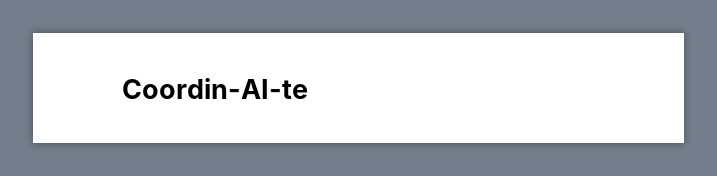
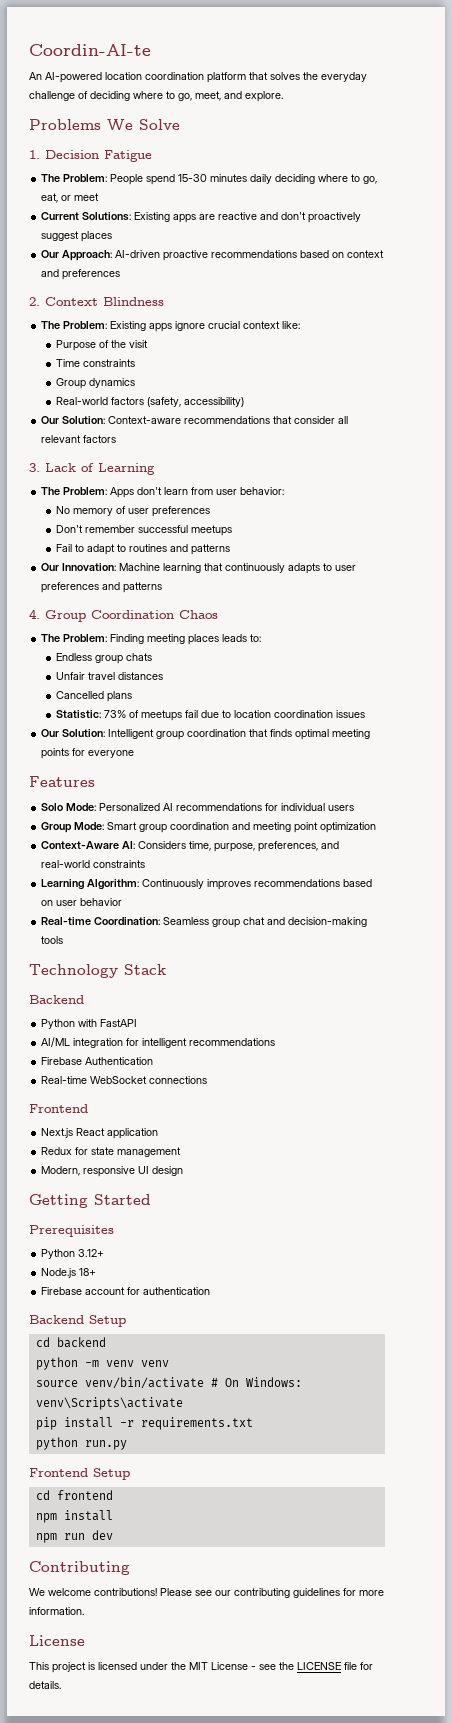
+ An AI-powered location coordination platform that solves the everyday challenge of deciding where to go, meet, and explore.
+ Problems We Solve
+ 1. Decision Fatigue
+ The Problem: People spend 15-30 minutes daily deciding where to go, eat, or meet
+ Current Solutions: Existing apps are reactive and don't proactively suggest places
+ Our Approach: AI-driven proactive recommendations based on context and preferences
+ 2. Context Blindness
+ The Problem: Existing apps ignore crucial context like:
+ Purpose of the visit
+ Time constraints
+ Group dynamics
+ Real-world factors (safety, accessibility)
+ Our Solution: Context-aware recommendations that consider all relevant factors
+ 3. Lack of Learning
+ The Problem: Apps don't learn from user behavior:
+ No memory of user preferences
+ Don't remember successful meetups
+ Fail to adapt to routines and patterns
+ Our Innovation: Machine learning that continuously adapts to user preferences and patterns
+ 4. Group Coordination Chaos
+ The Problem: Finding meeting places leads to:
+ Endless group chats
+ Unfair travel distances
+ Cancelled plans
+ Statistic: 73% of meetups fail due to location coordination issues
+ Our Solution: Intelligent group coordination that finds optimal meeting points for everyone
+ Features
+ Solo Mode: Personalized AI recommendations for individual users
+ Group Mode: Smart group coordination and meeting point optimization
+ Context-Aware AI: Considers time, purpose, preferences, and real-world constraints
+ Learning Algorithm: Continuously improves recommendations based on user behavior
+ Real-time Coordination: Seamless group chat and decision-making tools
+ Technology Stack
+ Backend
+ Python with FastAPI
+ AI/ML integration for intelligent recommendations
+ Firebase Authentication
+ Real-time WebSocket connections
+ Frontend
+ Next.js React application
+ Redux for state management
+ Modern, responsive UI design
+ Getting Started
+ Prerequisites
+ Python 3.12+
+ Node.js 18+
+ Firebase account for authentication
+ Backend Setup
+ cd backend
+ python -m venv venv
+ source venv/bin/activate # On Windows: venv\Scripts\activate
+ pip install -r requirements.txt
+ python run.py
+ Frontend Setup
+ cd frontend
+ npm install
+ npm run dev
+ Contributing
+ We welcome contributions! Please see our contributing guidelines for more information.
+ License
+ This project is licensed under the MIT License - see the LICENSE file for details.

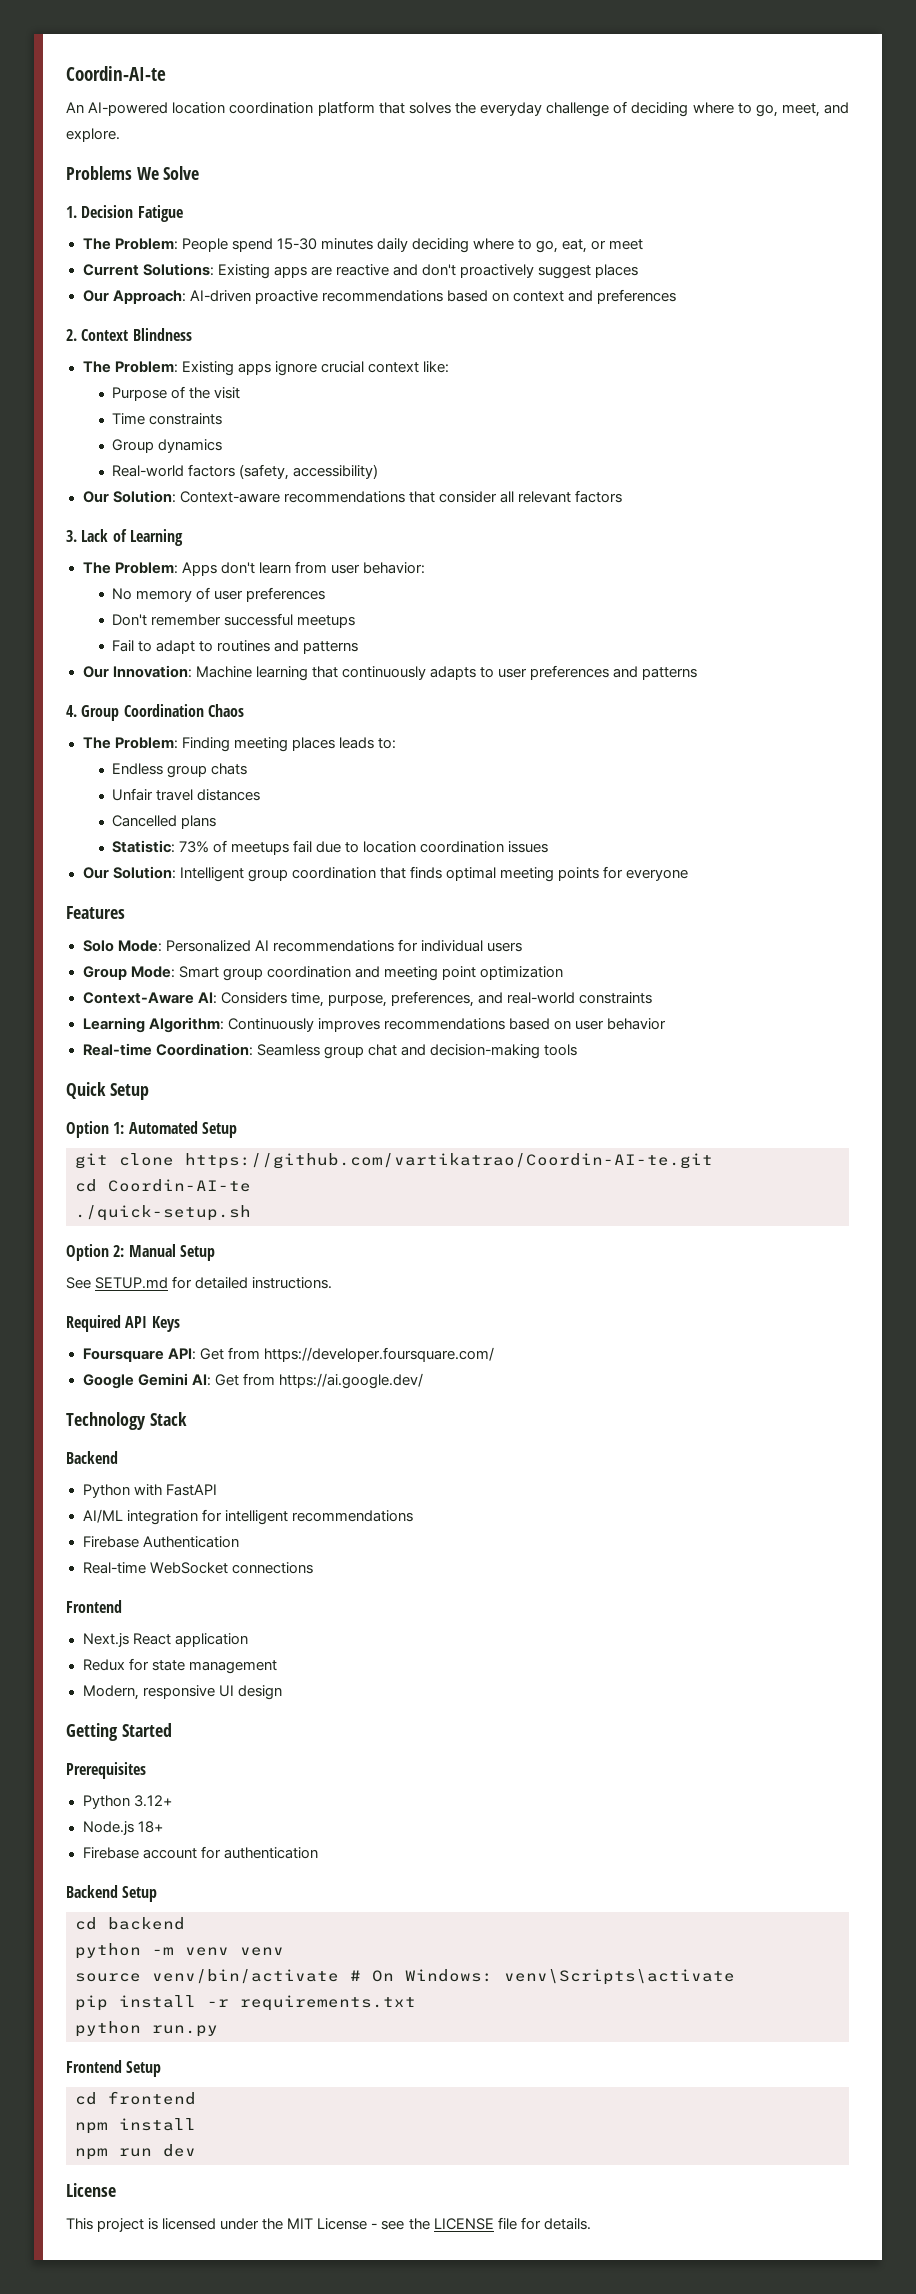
+ Quick Setup
+ Option 1: Automated Setup
+ git clone https://github.com/vartikatrao/Coordin-AI-te.git
+ cd Coordin-AI-te
+ ./quick-setup.sh
+ Option 2: Manual Setup
+ See SETUP.md for detailed instructions.
+ Required API Keys
+ Foursquare API: Get from https://developer.foursquare.com/
+ Google Gemini AI: Get from https://ai.google.dev/
- Contributing
- We welcome contributions! Please see our contributing guidelines for more information.

